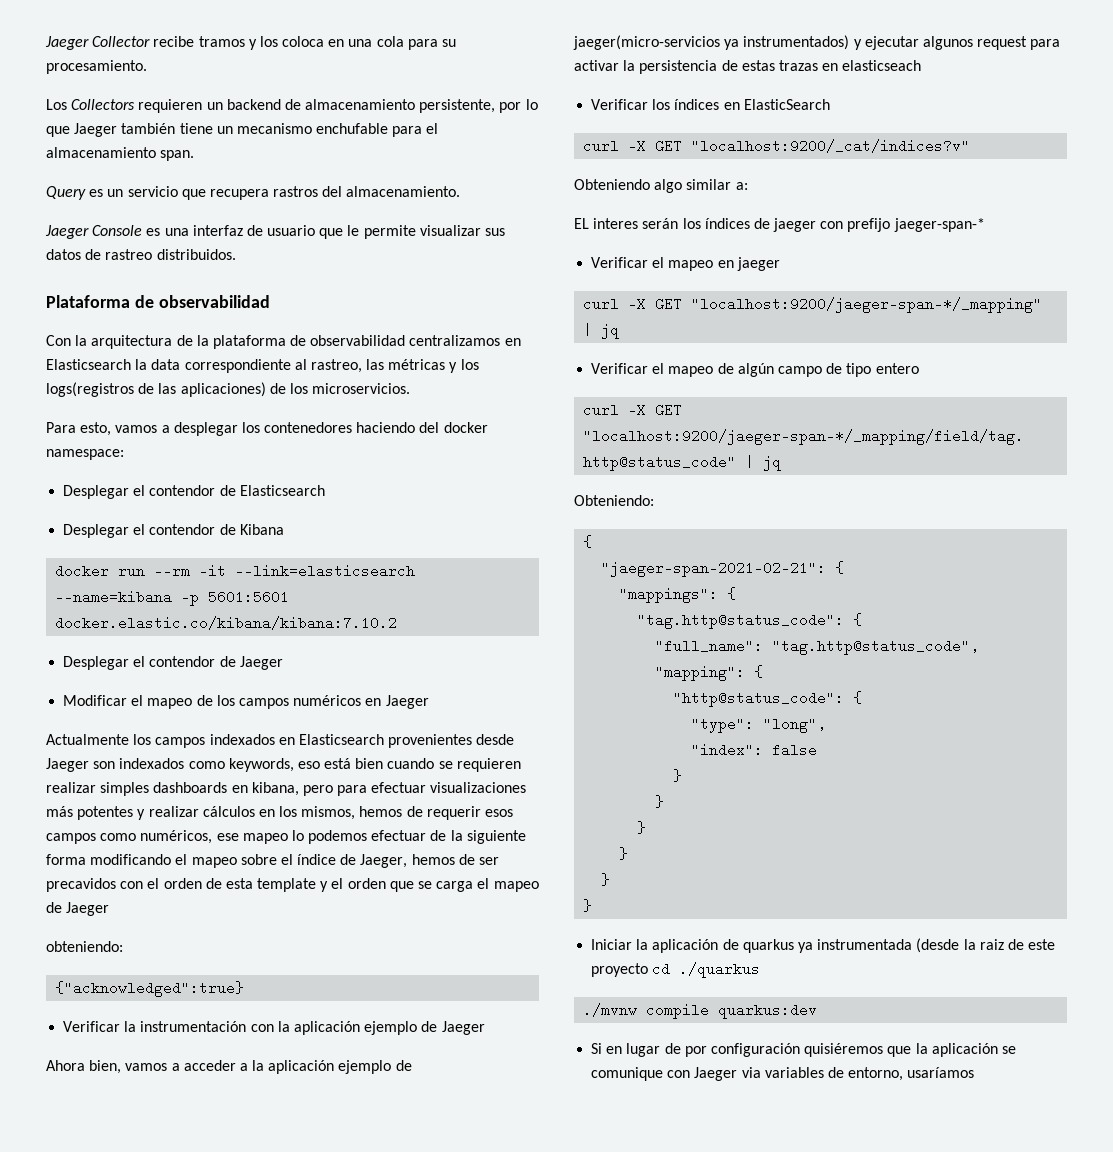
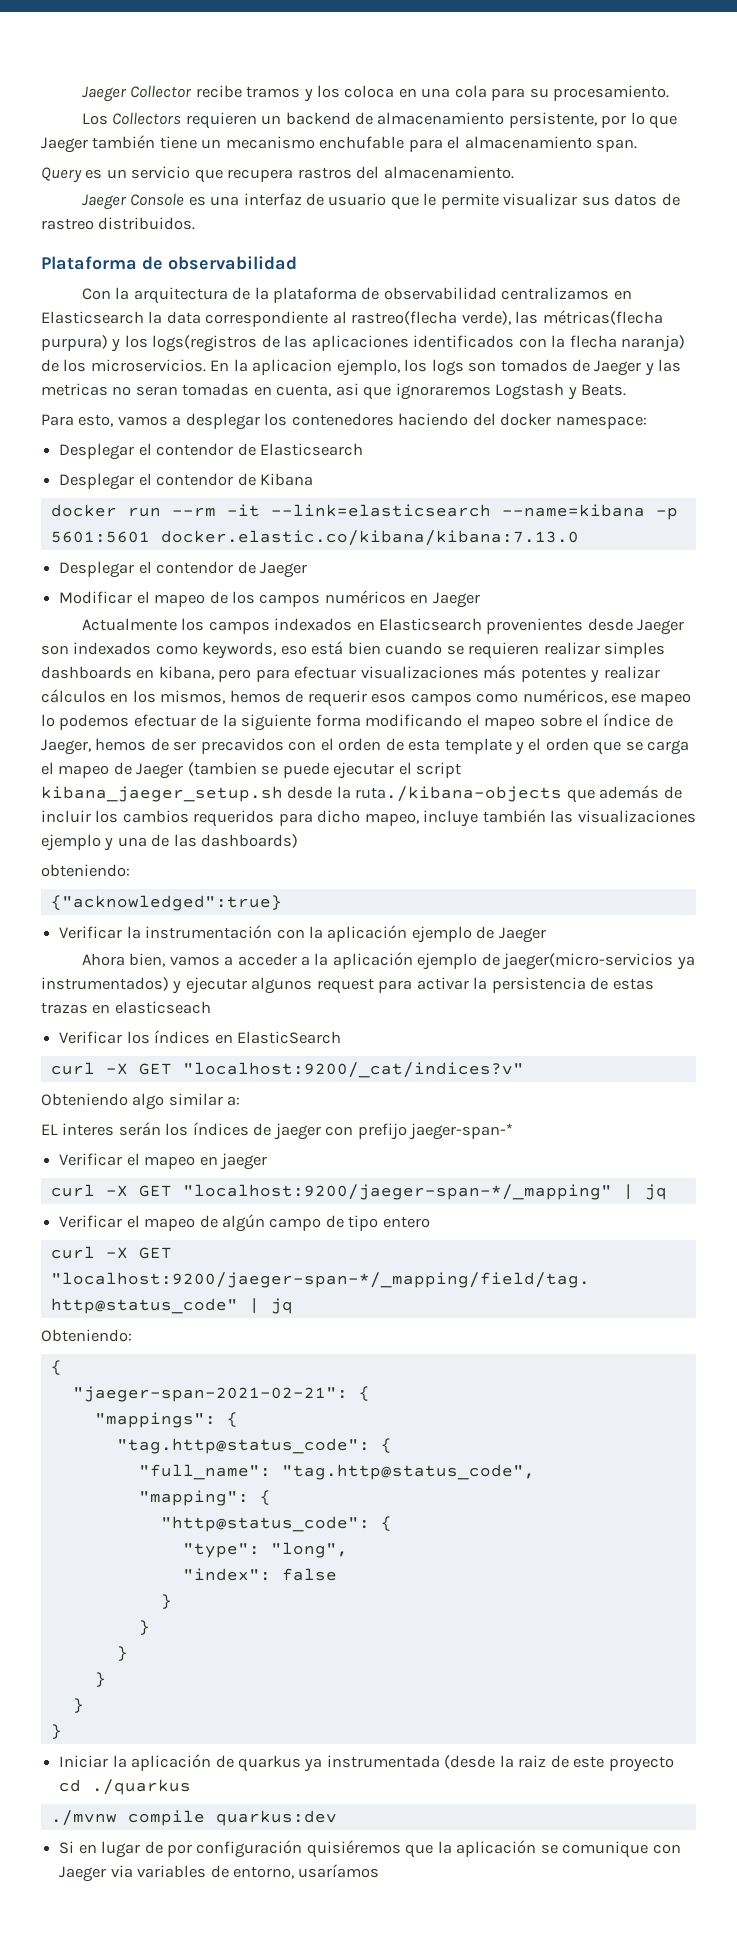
- Con la arquitectura de la plataforma de observabilidad centralizamos en Elasticsearch la data correspondiente al rastreo, las métricas y los logs(registros de las aplicaciones) de los microservicios.
+ Con la arquitectura de la plataforma de observabilidad centralizamos en Elasticsearch la data correspondiente al rastreo(flecha verde), las métricas(flecha purpura) y los logs(registros de las aplicaciones identificados con la flecha naranja) de los microservicios. En la aplicacion ejemplo, los logs son tomados de Jaeger y las metricas no seran tomadas en cuenta, asi que ignoraremos Logstash y Beats.
- docker run --rm -it --link=elasticsearch --name=kibana -p 5601:5601 docker.elastic.co/kibana/kibana:7.10.2
+ docker run --rm -it --link=elasticsearch --name=kibana -p 5601:5601 docker.elastic.co/kibana/kibana:7.13.0
- Actualmente los campos indexados en Elasticsearch provenientes desde Jaeger son indexados como keywords, eso está bien cuando se requieren realizar simples dashboards en kibana, pero para efectuar visualizaciones más potentes y realizar cálculos en los mismos, hemos de requerir esos campos como numéricos, ese mapeo lo podemos efectuar de la siguiente forma modificando el mapeo sobre el índice de Jaeger, hemos de ser precavidos con el orden de esta template y el orden que se carga el mapeo de Jaeger
+ Actualmente los campos indexados en Elasticsearch provenientes desde Jaeger son indexados como keywords, eso está bien cuando se requieren realizar simples dashboards en kibana, pero para efectuar visualizaciones más potentes y realizar cálculos en los mismos, hemos de requerir esos campos como numéricos, ese mapeo lo podemos efectuar de la siguiente forma modificando el mapeo sobre el índice de Jaeger, hemos de ser precavidos con el orden de esta template y el orden que se carga el mapeo de Jaeger (tambien se puede ejecutar el script kibana_jaeger_setup.sh desde la ruta./kibana-objects que además de incluir los cambios requeridos para dicho mapeo, incluye también las visualizaciones ejemplo y una de las dashboards)

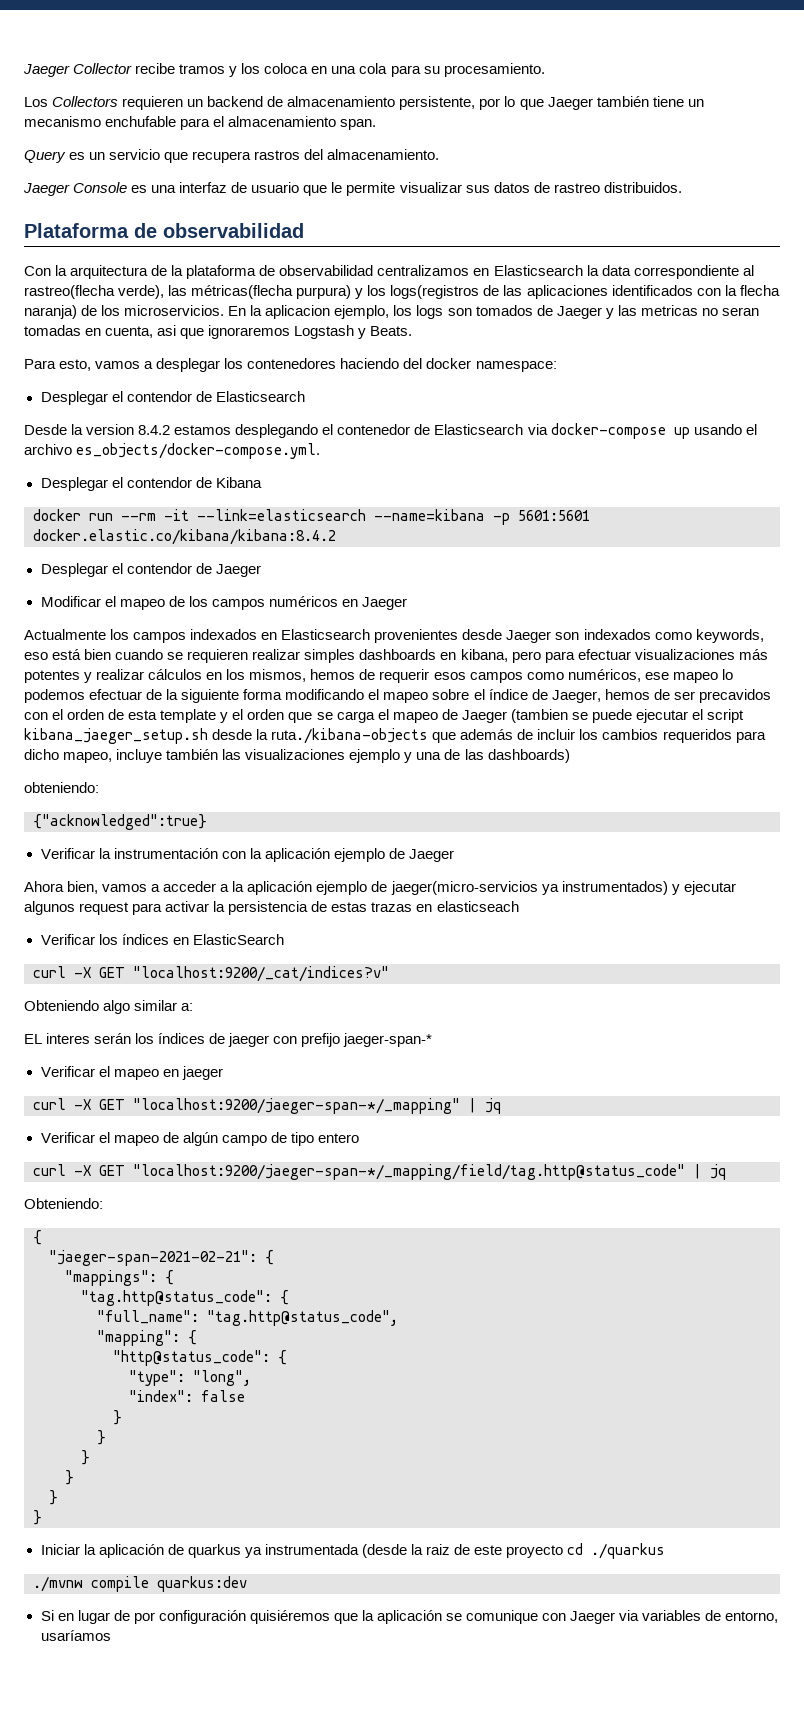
+ Desde la version 8.4.2 estamos desplegando el contenedor de Elasticsearch via docker-compose up usando el archivo es_objects/docker-compose.yml.
- docker run --rm -it --link=elasticsearch --name=kibana -p 5601:5601 docker.elastic.co/kibana/kibana:7.13.0
+ docker run --rm -it --link=elasticsearch --name=kibana -p 5601:5601 docker.elastic.co/kibana/kibana:8.4.2

